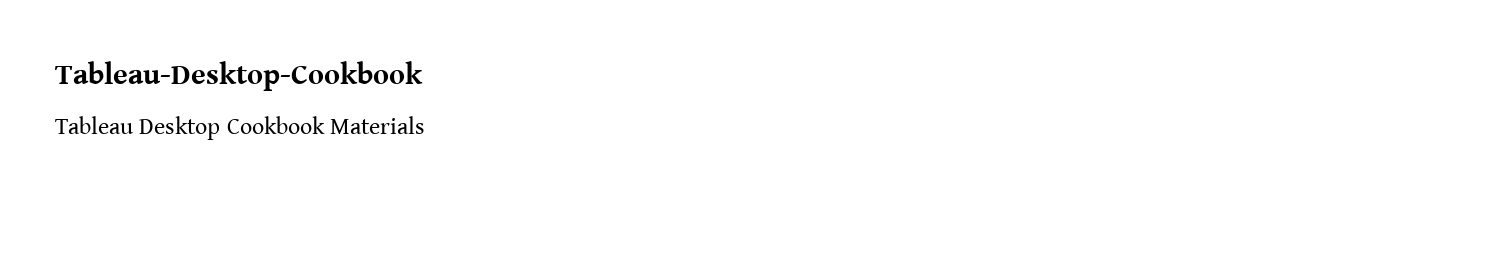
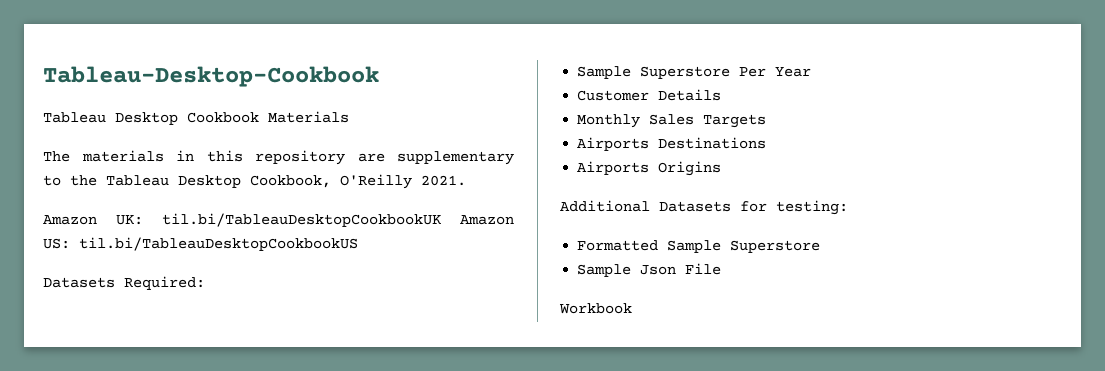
+ The materials in this repository are supplementary to the Tableau Desktop Cookbook, O'Reilly 2021.
+ Amazon UK: til.bi/TableauDesktopCookbookUK Amazon US: til.bi/TableauDesktopCookbookUS
+ Datasets Required:
+ Sample Superstore Per Year
+ Customer Details
+ Monthly Sales Targets
+ Airports Destinations
+ Airports Origins
+ Additional Datasets for testing:
+ Formatted Sample Superstore
+ Sample Json File
+ Workbook

